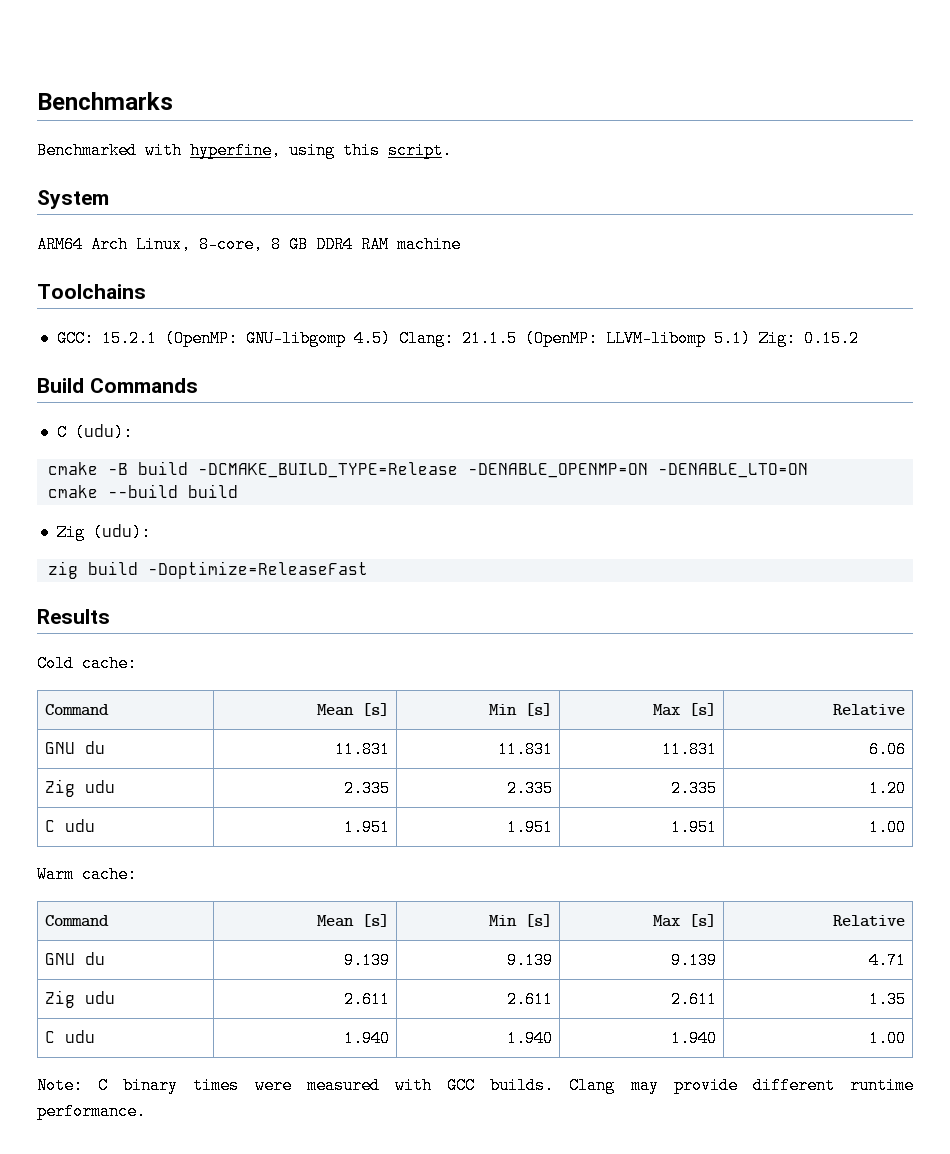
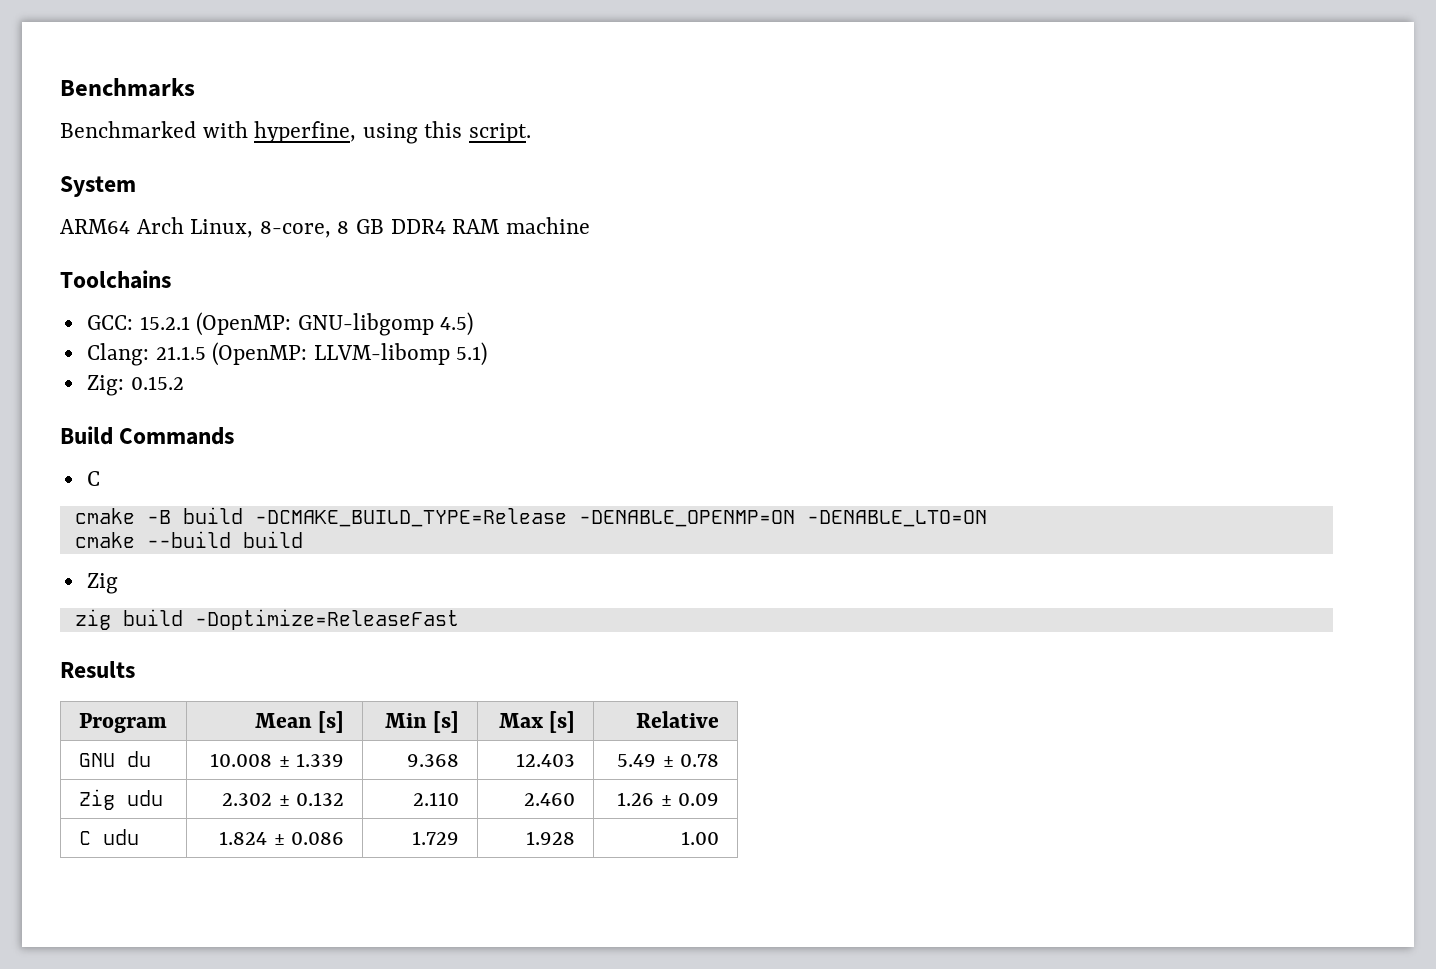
- GCC: 15.2.1 (OpenMP: GNU-libgomp 4.5) Clang: 21.1.5 (OpenMP: LLVM-libomp 5.1) Zig: 0.15.2
+ GCC: 15.2.1 (OpenMP: GNU-libgomp 4.5)
+ Clang: 21.1.5 (OpenMP: LLVM-libomp 5.1)
+ Zig: 0.15.2
  Build Commands
- C (udu):
+ C
  cmake --build build
- Zig (udu):
+ Zig
- Cold cache:
- Command | Mean [s] | Min [s] | Max [s] | Relative
- GNU du | 11.831 | 11.831 | 11.831 | 6.06
- Zig udu | 2.335 | 2.335 | 2.335 | 1.20
- C udu | 1.951 | 1.951 | 1.951 | 1.00
- Warm cache:
- Command | Mean [s] | Min [s] | Max [s] | Relative
- GNU du | 9.139 | 9.139 | 9.139 | 4.71
- Zig udu | 2.611 | 2.611 | 2.611 | 1.35
- C udu | 1.940 | 1.940 | 1.940 | 1.00
- Note: C binary times were measured with GCC builds. Clang may provide different runtime performance.
+ Program | Mean [s] | Min [s] | Max [s] | Relative
+ GNU du | 10.008 ± 1.339 | 9.368 | 12.403 | 5.49 ± 0.78
+ Zig udu | 2.302 ± 0.132 | 2.110 | 2.460 | 1.26 ± 0.09
+ C udu | 1.824 ± 0.086 | 1.729 | 1.928 | 1.00

